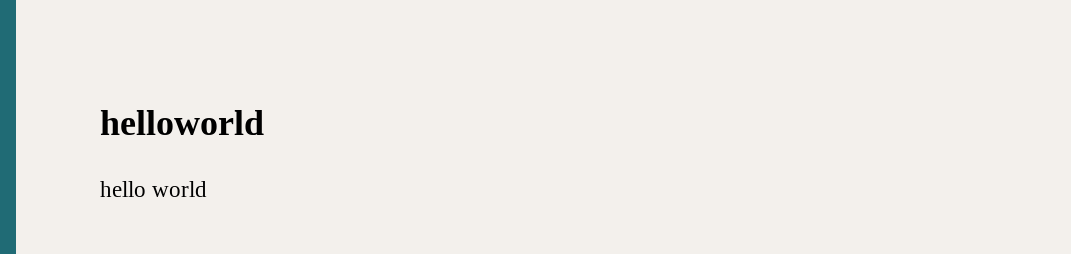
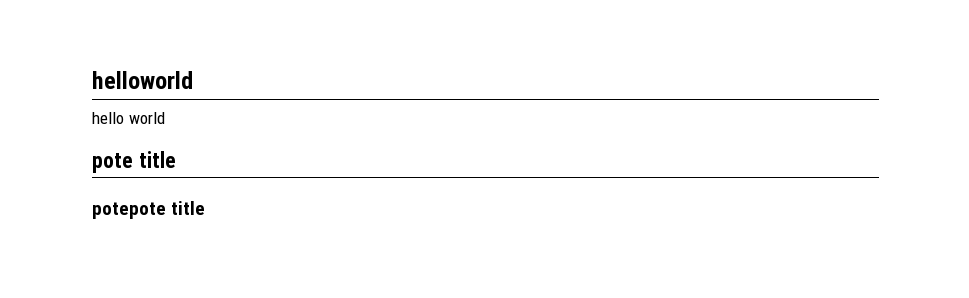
+ pote title
+ potepote title

